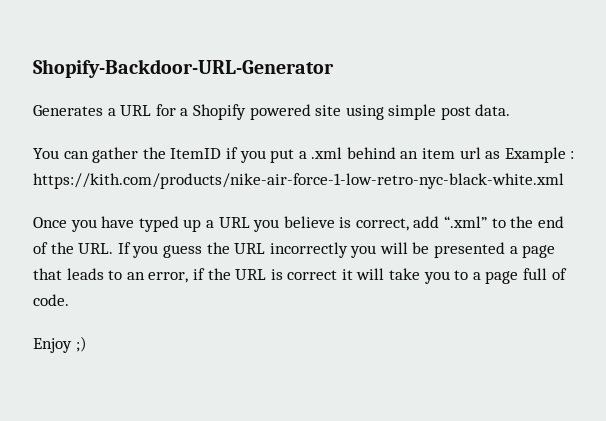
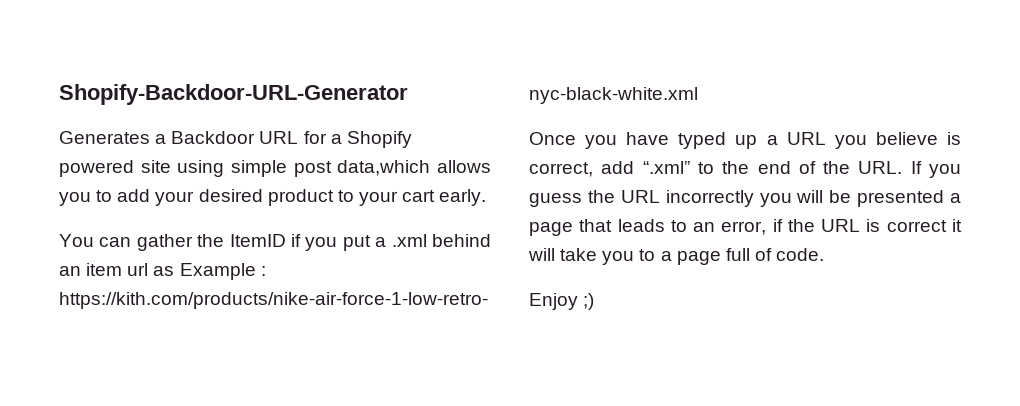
- Generates a URL for a Shopify powered site using simple post data.
+ Generates a Backdoor URL for a Shopify powered site using simple post data,which allows you to add your desired product to your cart early.

